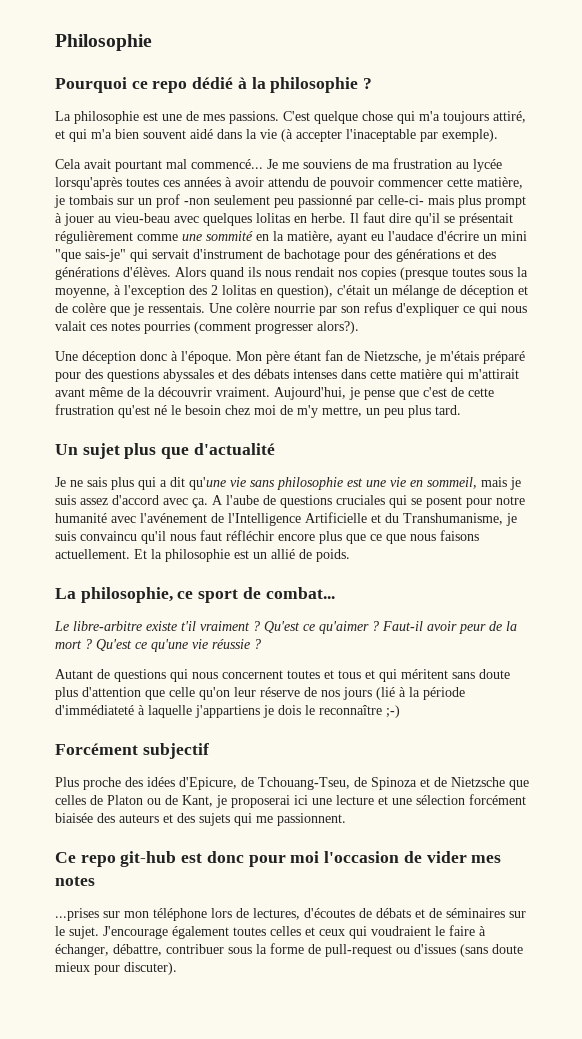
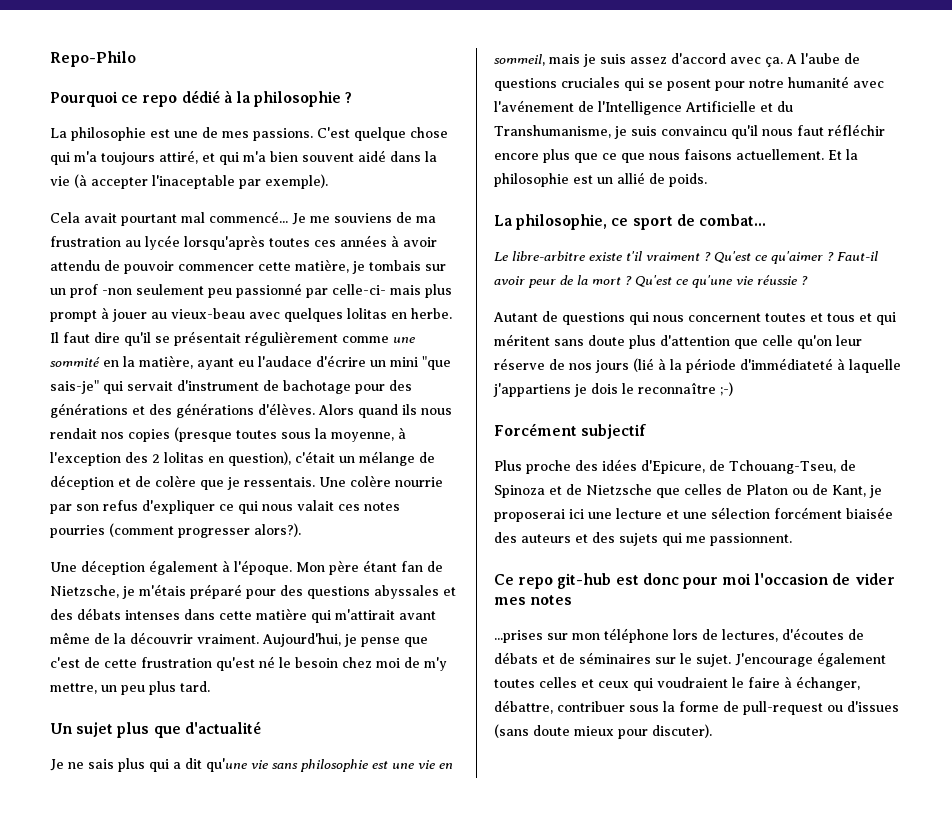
- Philosophie
+ Repo-Philo
- Je me souviens de ma frustration au lycée lorsqu'après toutes ces années à avoir attendu de pouvoir commencer cette matière, je tombais sur un prof -non seulement peu passionné par celle-ci- mais plus prompt à jouer au vieu-beau avec quelques lolitas en herbe.
+ Je me souviens de ma frustration au lycée lorsqu'après toutes ces années à avoir attendu de pouvoir commencer cette matière, je tombais sur un prof -non seulement peu passionné par celle-ci- mais plus prompt à jouer au vieux-beau avec quelques lolitas en herbe.
- Une déception donc à l'époque.
+ Une déception également à l'époque.

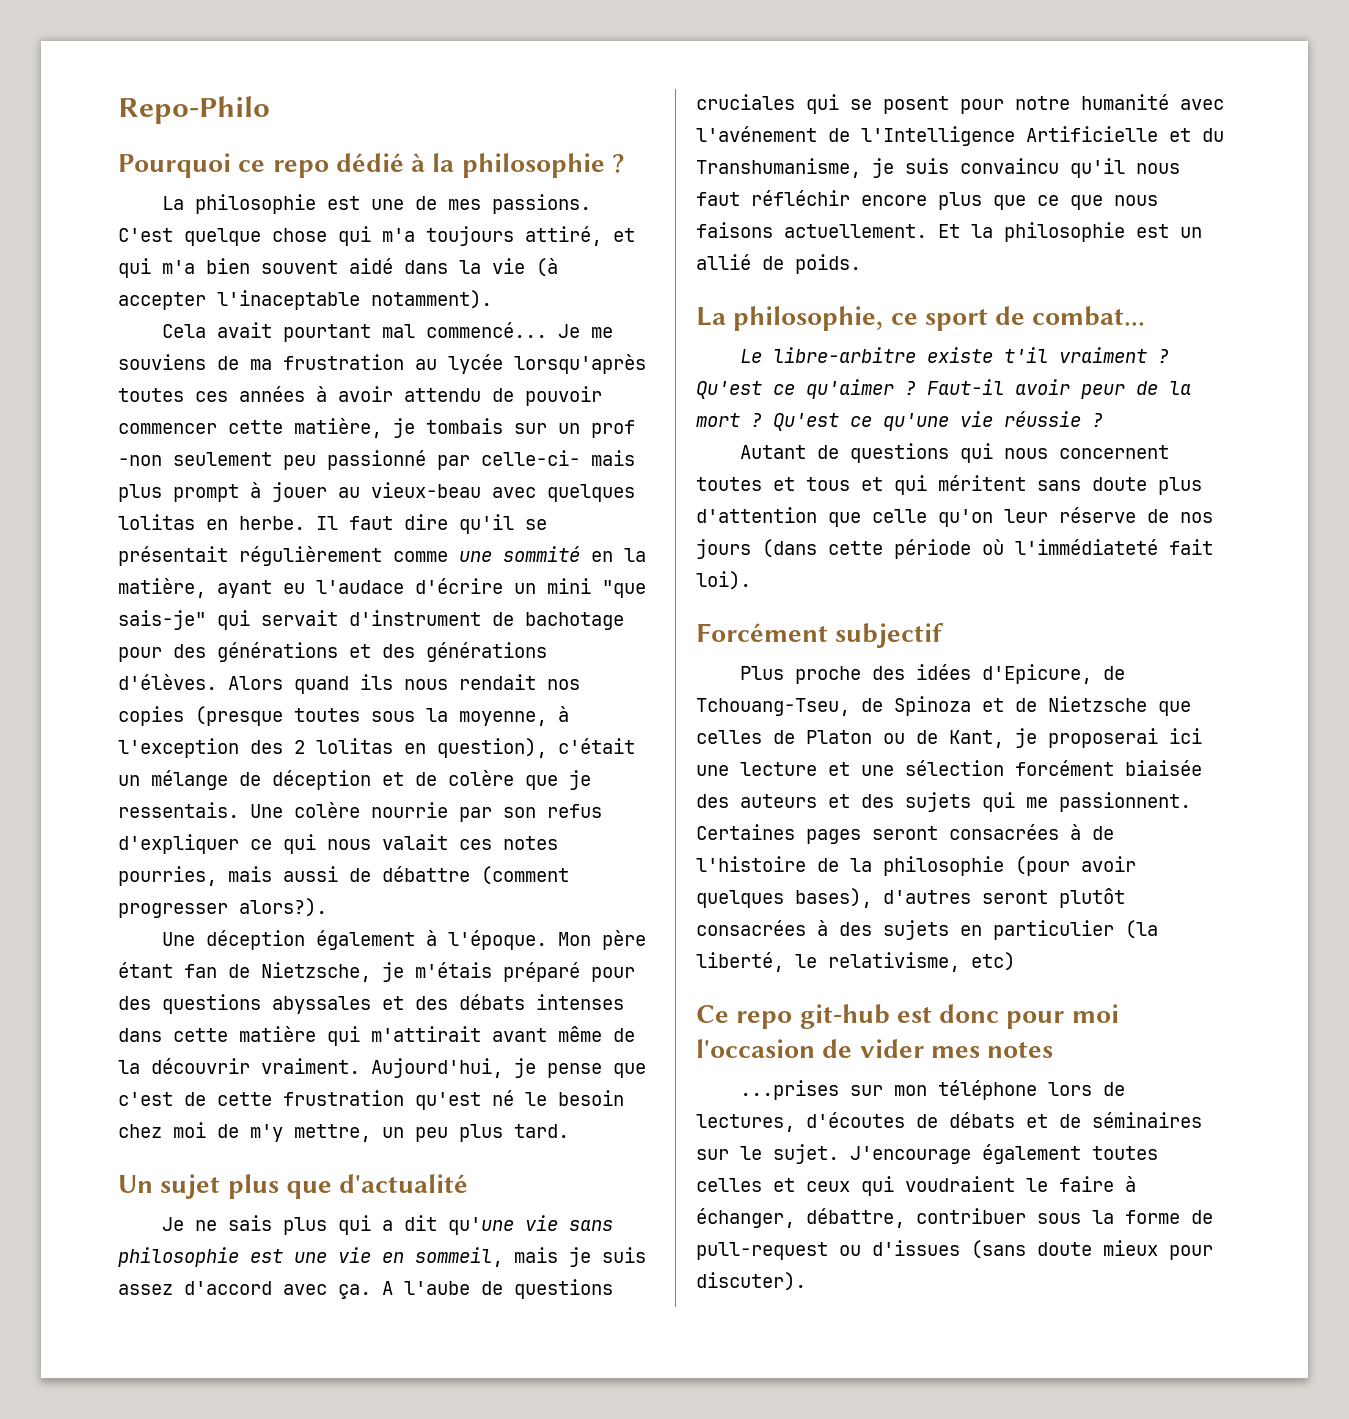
- C'est quelque chose qui m'a toujours attiré, et qui m'a bien souvent aidé dans la vie (à accepter l'inaceptable par exemple).
+ C'est quelque chose qui m'a toujours attiré, et qui m'a bien souvent aidé dans la vie (à accepter l'inaceptable notamment).
- Une colère nourrie par son refus d'expliquer ce qui nous valait ces notes pourries (comment progresser alors?).
+ Une colère nourrie par son refus d'expliquer ce qui nous valait ces notes pourries, mais aussi de débattre (comment progresser alors?).
- Autant de questions qui nous concernent toutes et tous et qui méritent sans doute plus d'attention que celle qu'on leur réserve de nos jours (lié à la période d'immédiateté à laquelle j'appartiens je dois le reconnaître ;-)
+ Autant de questions qui nous concernent toutes et tous et qui méritent sans doute plus d'attention que celle qu'on leur réserve de nos jours (dans cette période où l'immédiateté fait loi).
+ Certaines pages seront consacrées à de l'histoire de la philosophie (pour avoir quelques bases), d'autres seront plutôt consacrées à des sujets en particulier (la liberté, le relativisme, etc)

